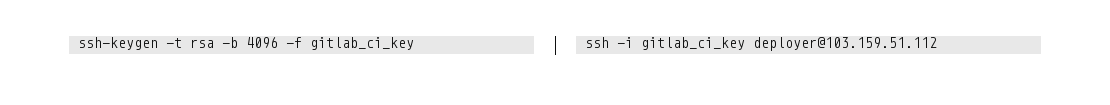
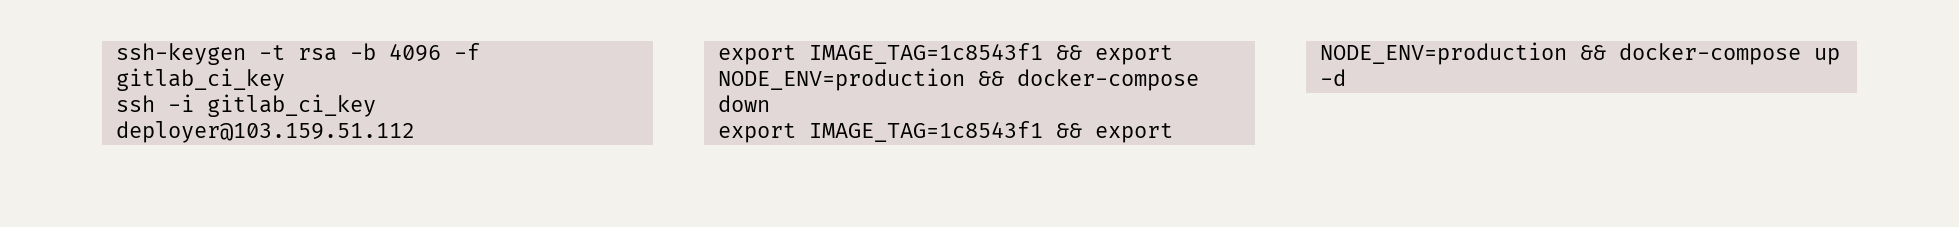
+ export IMAGE_TAG=1c8543f1 && export NODE_ENV=production && docker-compose down
+ export IMAGE_TAG=1c8543f1 && export NODE_ENV=production && docker-compose up -d

